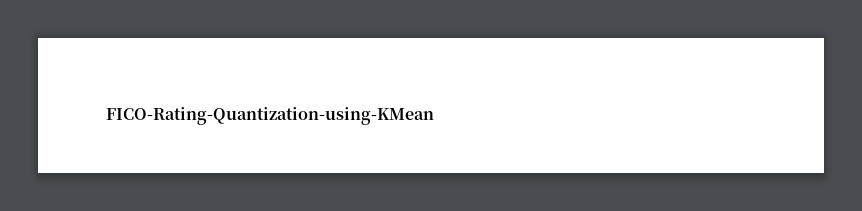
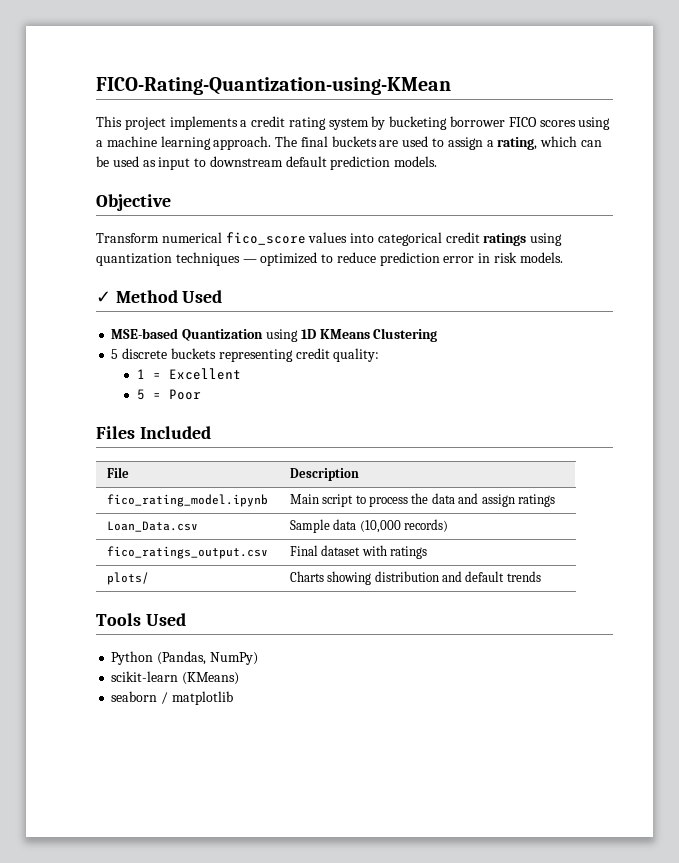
+ This project implements a credit rating system by bucketing borrower FICO scores using a machine learning approach. The final buckets are used to assign a rating, which can be used as input to downstream default prediction models.
+ Objective
+ Transform numerical fico_score values into categorical credit ratings using quantization techniques — optimized to reduce prediction error in risk models.
+ ✓ Method Used
+ MSE-based Quantization using 1D KMeans Clustering
+ 5 discrete buckets representing credit quality:
+ 1 = Excellent
+ 5 = Poor
+ Files Included
+ File | Description
+ fico_rating_model.ipynb | Main script to process the data and assign ratings
+ Loan_Data.csv | Sample data (10,000 records)
+ fico_ratings_output.csv | Final dataset with ratings
+ plots/ | Charts showing distribution and default trends
+ Tools Used
+ Python (Pandas, NumPy)
+ scikit-learn (KMeans)
+ seaborn / matplotlib

